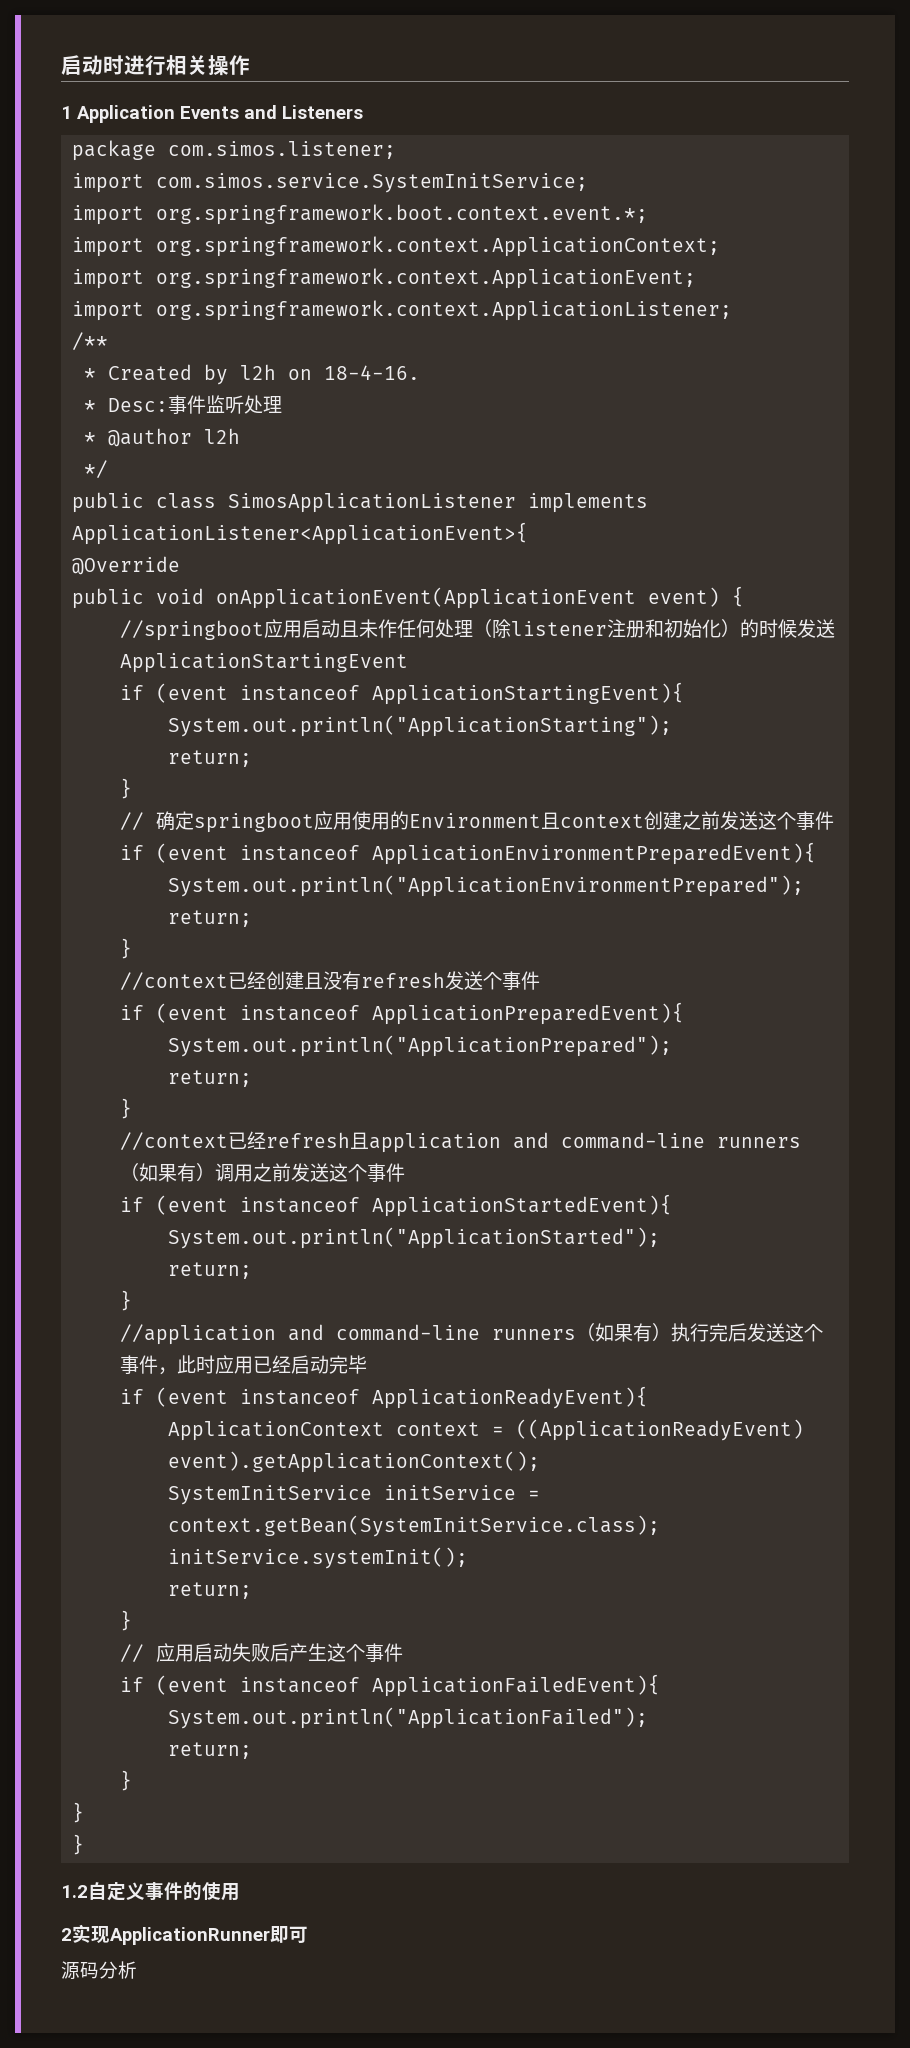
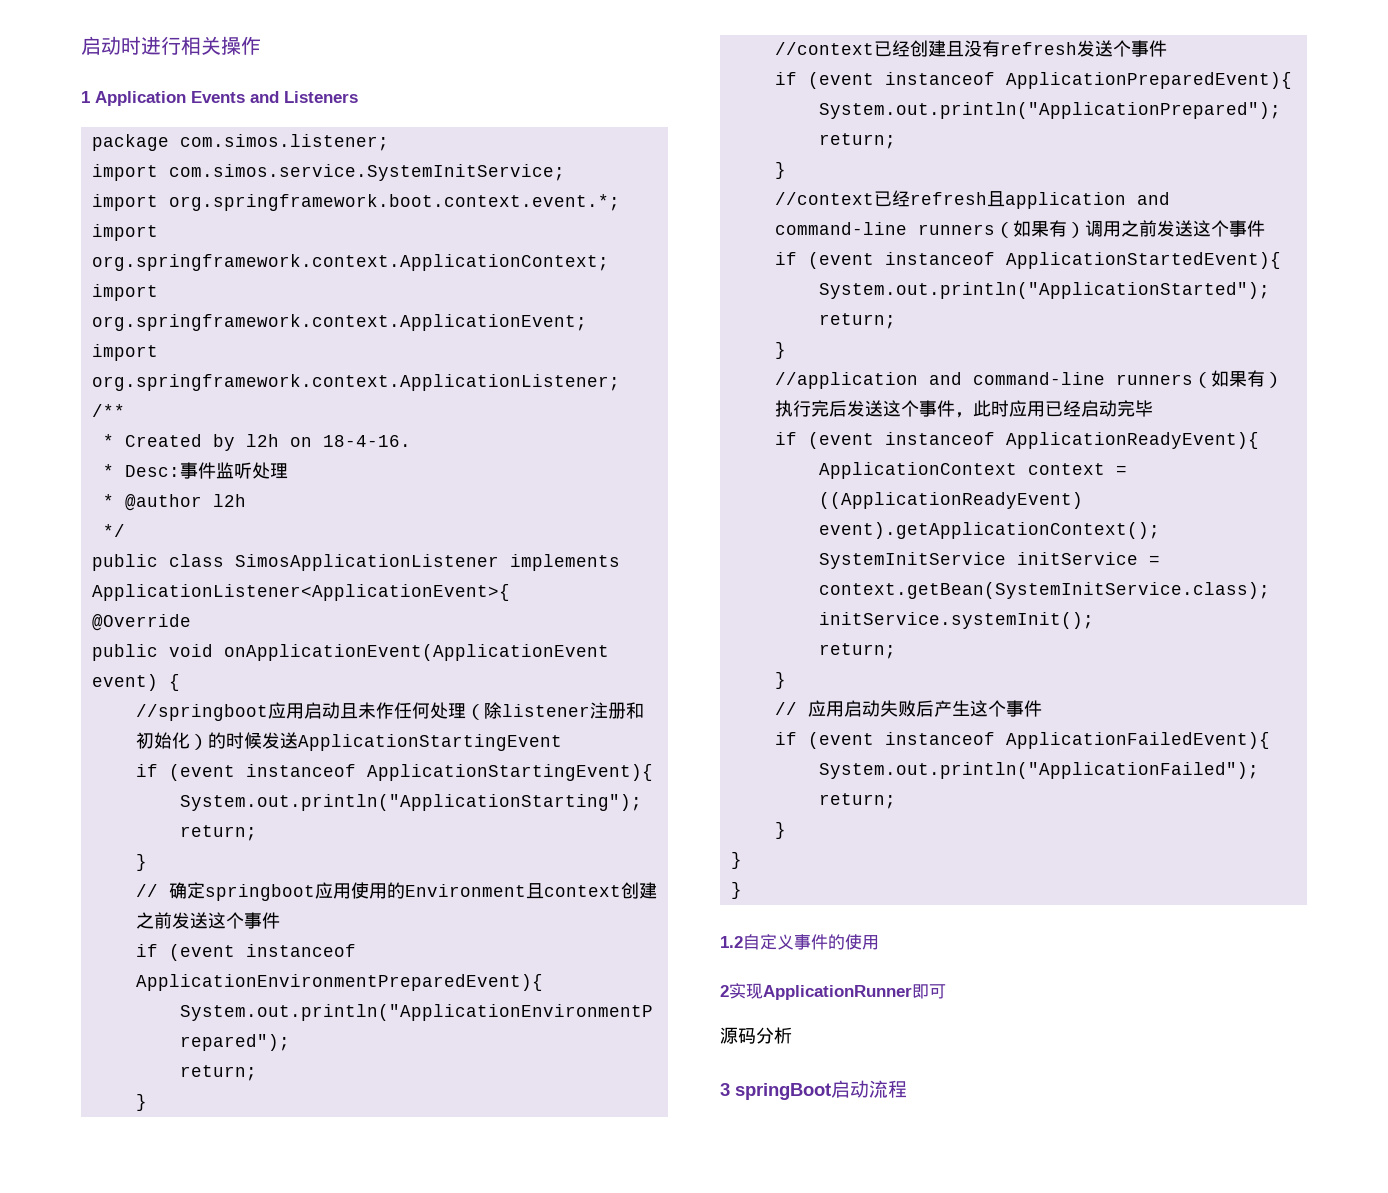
+ 3 springBoot启动流程

